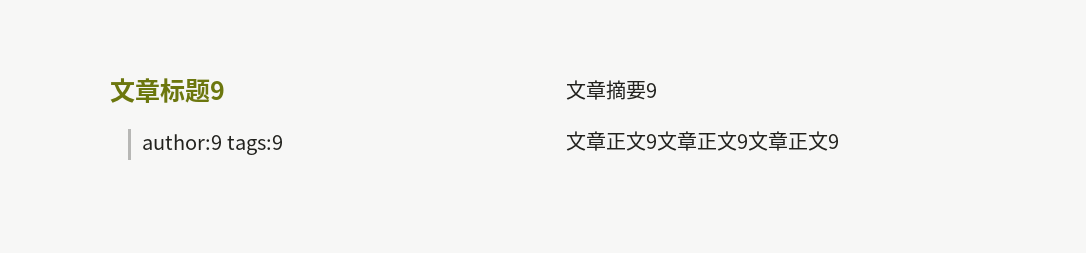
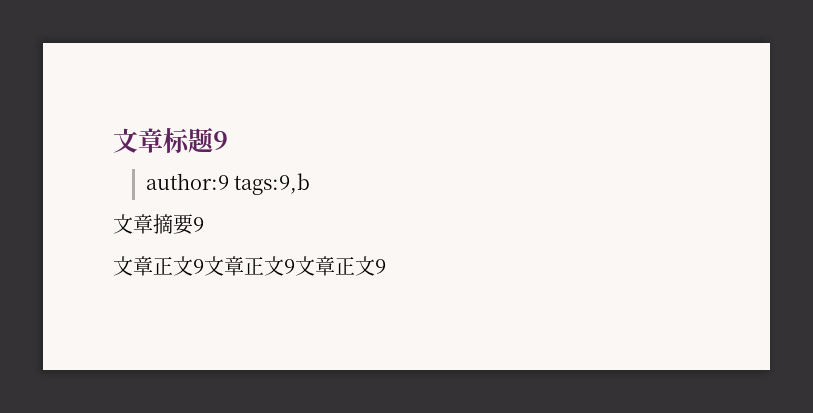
- author:9 tags:9
+ author:9 tags:9,b

